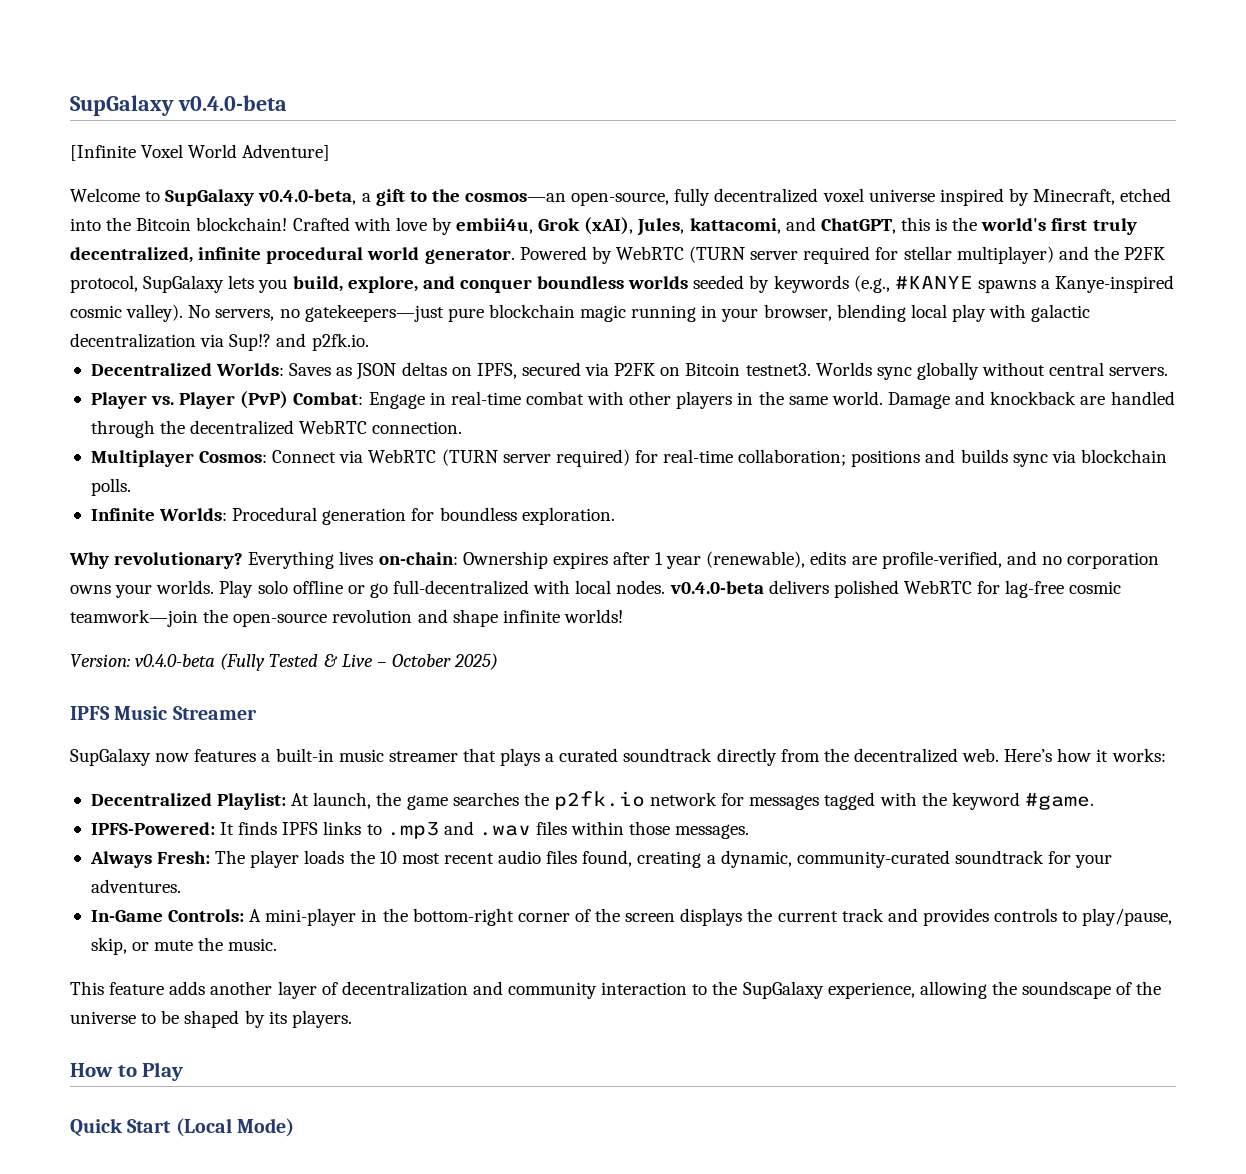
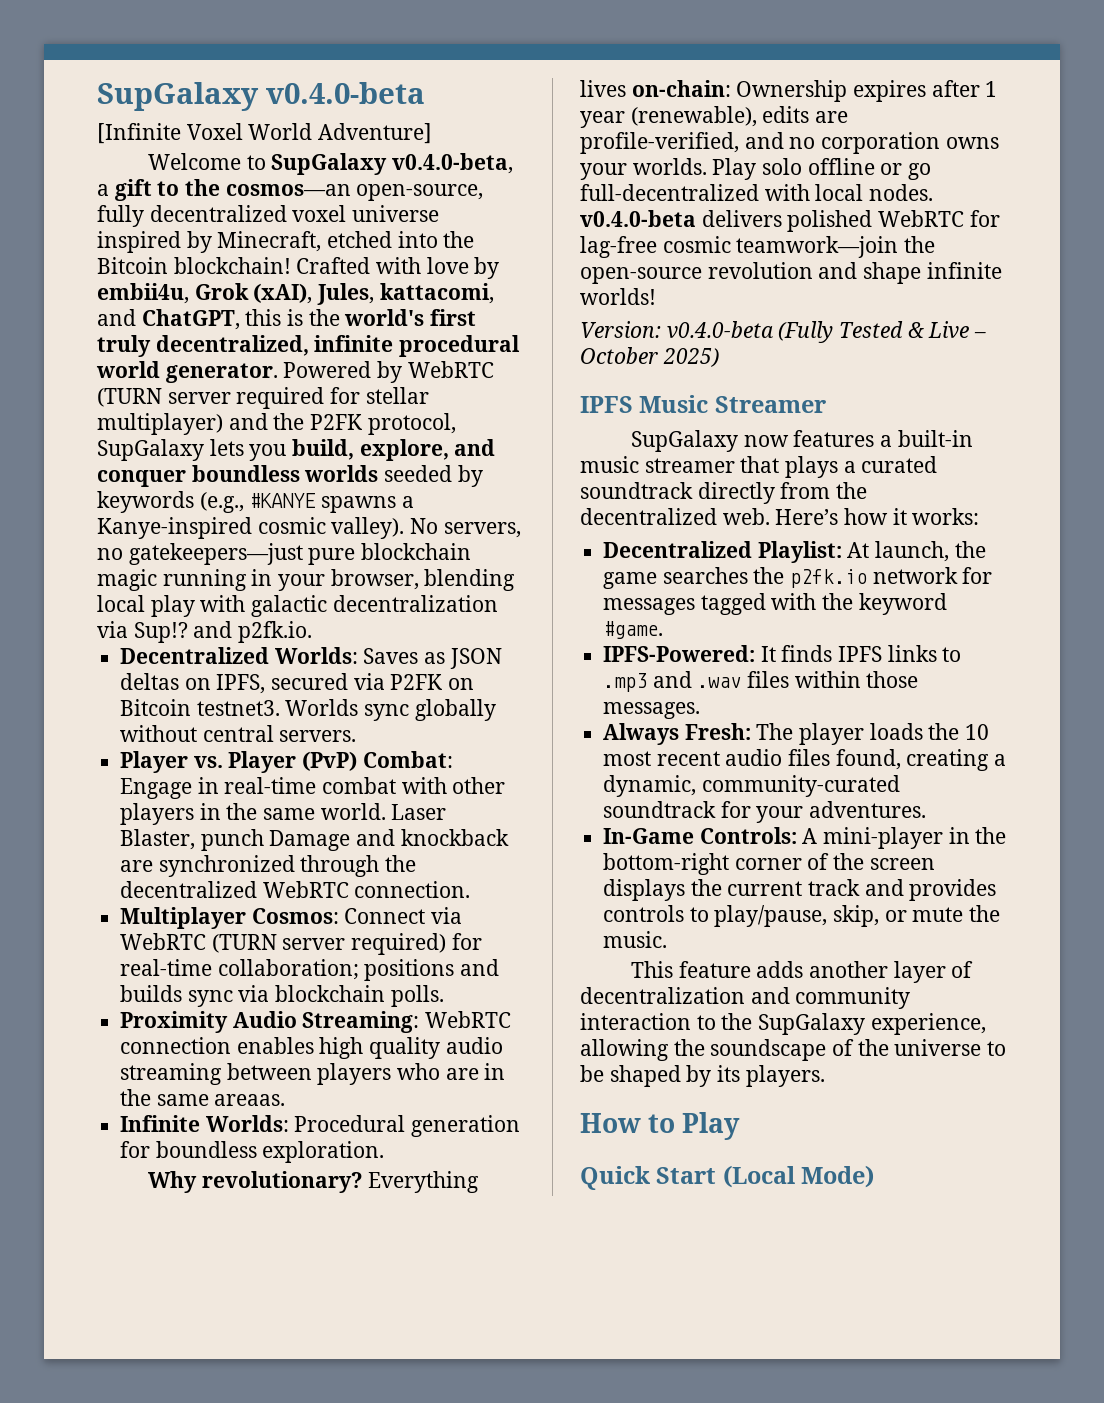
- Damage and knockback are handled through the decentralized WebRTC connection.
+ Laser Blaster, punch Damage and knockback are synchronized through the decentralized WebRTC connection.
+ Proximity Audio Streaming: WebRTC connection enables high quality audio streaming between players who are in the same areaas.

